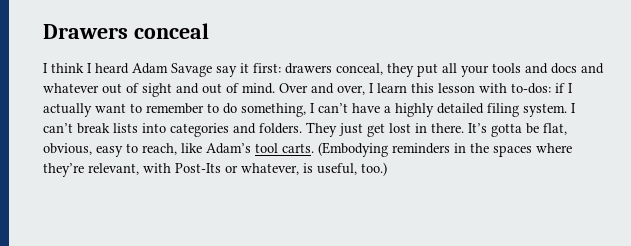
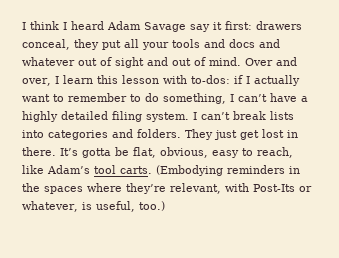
- Drawers conceal

